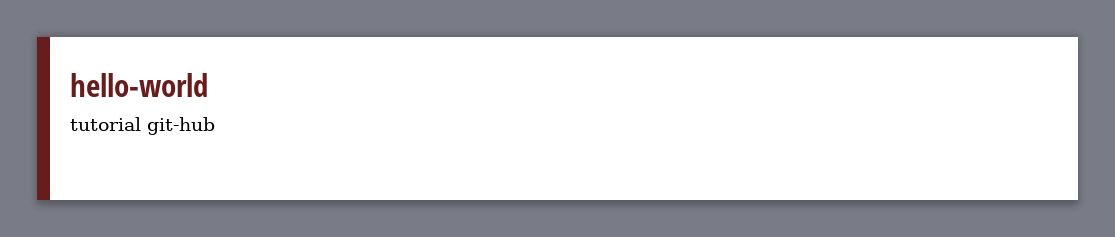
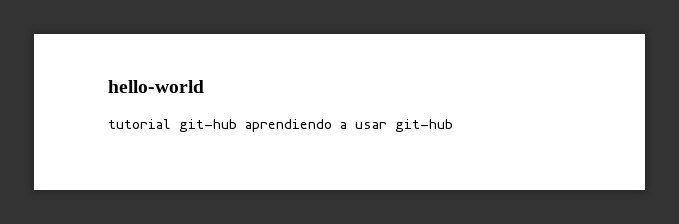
- tutorial git-hub
+ tutorial git-hub aprendiendo a usar git-hub

